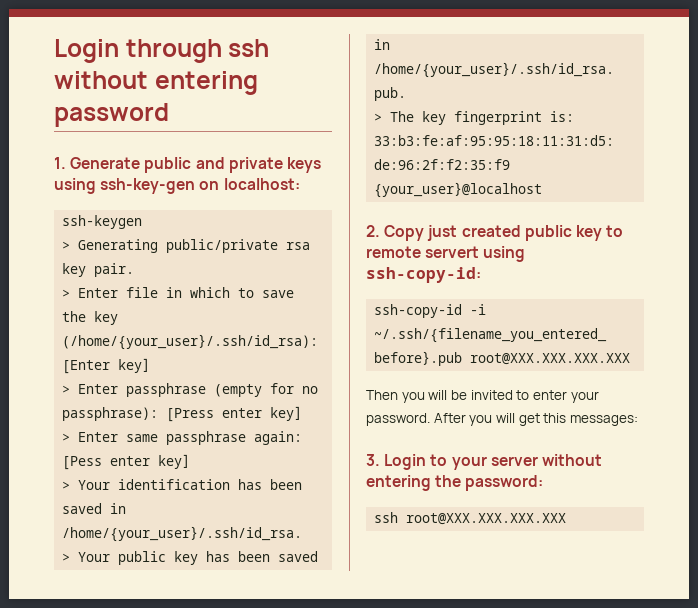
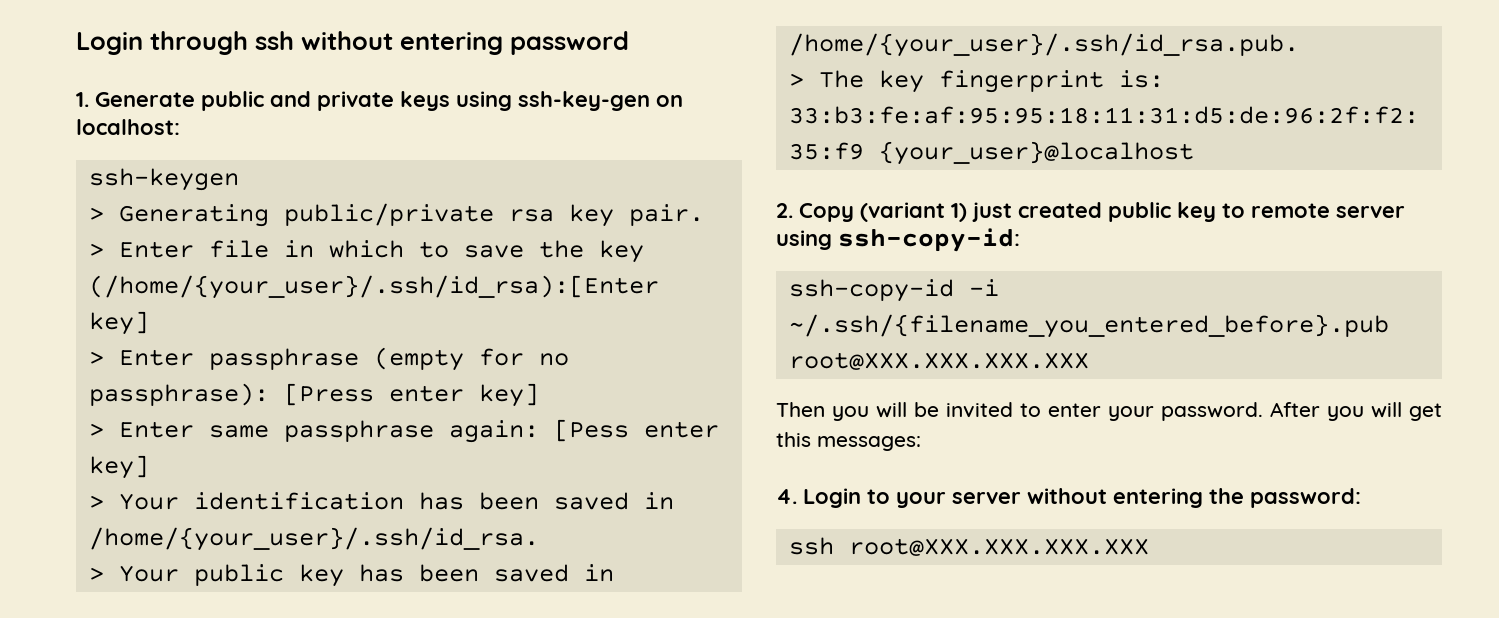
- 2. Copy just created public key to remote servert using ssh-copy-id:
+ 2. Copy (variant 1) just created public key to remote server using ssh-copy-id:
- 3. Login to your server without entering the password:
+ 4. Login to your server without entering the password:

